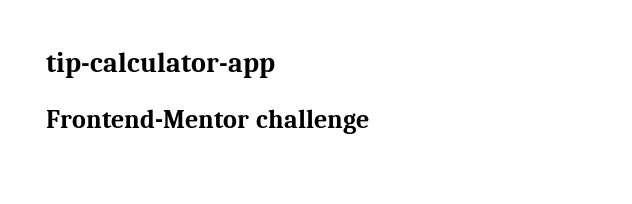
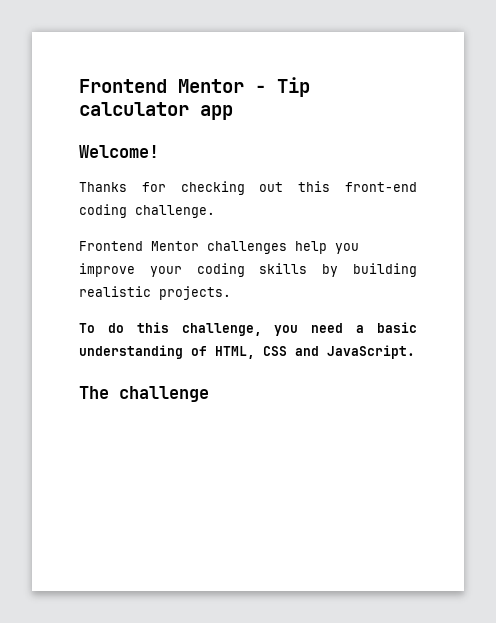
- tip-calculator-app
- Frontend-Mentor challenge
+ Frontend Mentor - Tip calculator app
+ Welcome!
+ Thanks for checking out this front-end coding challenge.
+ Frontend Mentor challenges help you improve your coding skills by building realistic projects.
+ To do this challenge, you need a basic understanding of HTML, CSS and JavaScript.
+ The challenge

